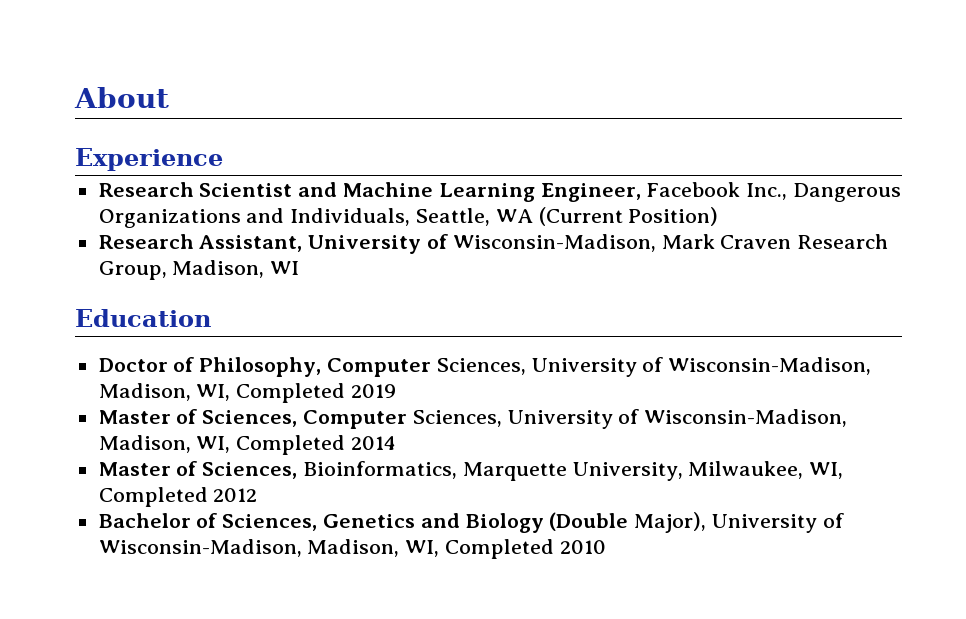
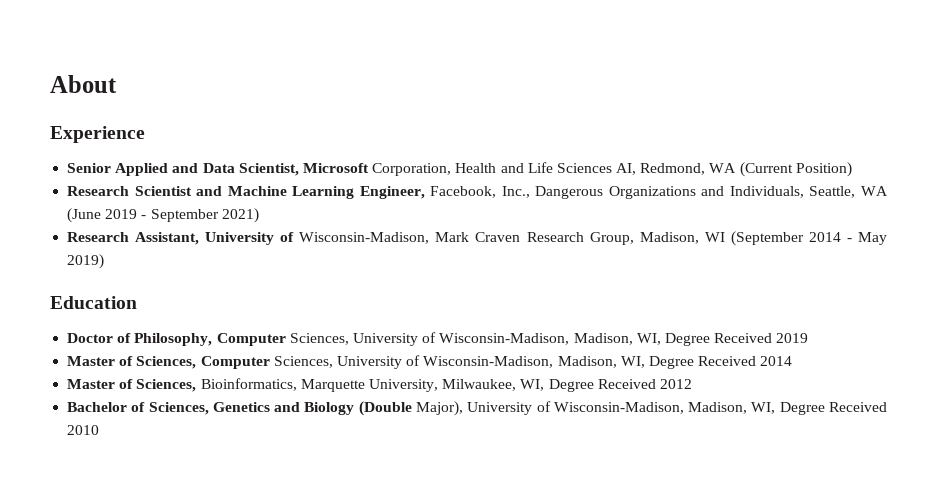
+ Senior Applied and Data Scientist, Microsoft Corporation, Health and Life Sciences AI, Redmond, WA (Current Position)
- Research Scientist and Machine Learning Engineer, Facebook Inc., Dangerous Organizations and Individuals, Seattle, WA (Current Position)
+ Research Scientist and Machine Learning Engineer, Facebook, Inc., Dangerous Organizations and Individuals, Seattle, WA (June 2019 - September 2021)
- Research Assistant, University of Wisconsin-Madison, Mark Craven Research Group, Madison, WI
+ Research Assistant, University of Wisconsin-Madison, Mark Craven Research Group, Madison, WI (September 2014 - May 2019)
- Doctor of Philosophy, Computer Sciences, University of Wisconsin-Madison, Madison, WI, Completed 2019
+ Doctor of Philosophy, Computer Sciences, University of Wisconsin-Madison, Madison, WI, Degree Received 2019
- Master of Sciences, Computer Sciences, University of Wisconsin-Madison, Madison, WI, Completed 2014
+ Master of Sciences, Computer Sciences, University of Wisconsin-Madison, Madison, WI, Degree Received 2014
- Master of Sciences, Bioinformatics, Marquette University, Milwaukee, WI, Completed 2012
+ Master of Sciences, Bioinformatics, Marquette University, Milwaukee, WI, Degree Received 2012
- Bachelor of Sciences, Genetics and Biology (Double Major), University of Wisconsin-Madison, Madison, WI, Completed 2010
+ Bachelor of Sciences, Genetics and Biology (Double Major), University of Wisconsin-Madison, Madison, WI, Degree Received 2010

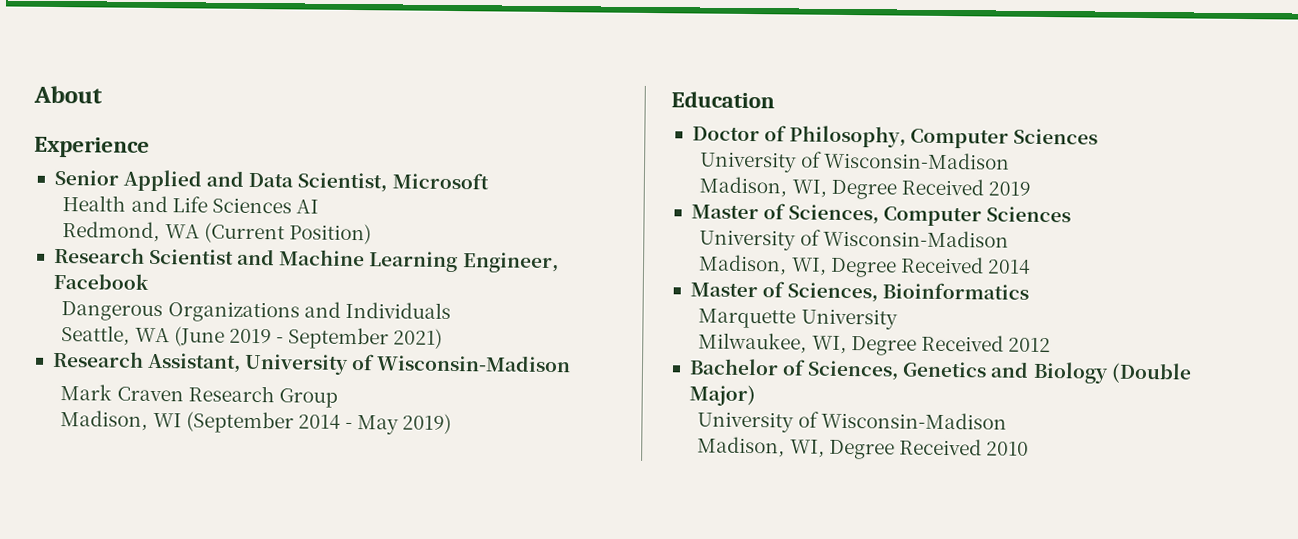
- Senior Applied and Data Scientist, Microsoft Corporation, Health and Life Sciences AI, Redmond, WA (Current Position)
+ Senior Applied and Data Scientist, Microsoft
+ Health and Life Sciences AI
+ Redmond, WA (Current Position)
- Research Scientist and Machine Learning Engineer, Facebook, Inc., Dangerous Organizations and Individuals, Seattle, WA (June 2019 - September 2021)
+ Research Scientist and Machine Learning Engineer, Facebook
+ Dangerous Organizations and Individuals
+ Seattle, WA (June 2019 - September 2021)
- Research Assistant, University of Wisconsin-Madison, Mark Craven Research Group, Madison, WI (September 2014 - May 2019)
+ Research Assistant, University of Wisconsin-Madison
+ Mark Craven Research Group
+ Madison, WI (September 2014 - May 2019)
- Doctor of Philosophy, Computer Sciences, University of Wisconsin-Madison, Madison, WI, Degree Received 2019
+ Doctor of Philosophy, Computer Sciences
+ University of Wisconsin-Madison
+ Madison, WI, Degree Received 2019
- Master of Sciences, Computer Sciences, University of Wisconsin-Madison, Madison, WI, Degree Received 2014
+ Master of Sciences, Computer Sciences
+ University of Wisconsin-Madison
+ Madison, WI, Degree Received 2014
- Master of Sciences, Bioinformatics, Marquette University, Milwaukee, WI, Degree Received 2012
+ Master of Sciences, Bioinformatics
+ Marquette University
+ Milwaukee, WI, Degree Received 2012
- Bachelor of Sciences, Genetics and Biology (Double Major), University of Wisconsin-Madison, Madison, WI, Degree Received 2010
+ Bachelor of Sciences, Genetics and Biology (Double Major)
+ University of Wisconsin-Madison
+ Madison, WI, Degree Received 2010

